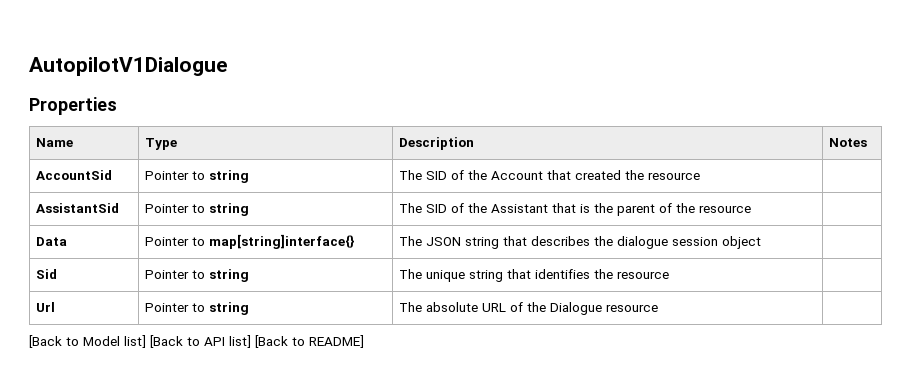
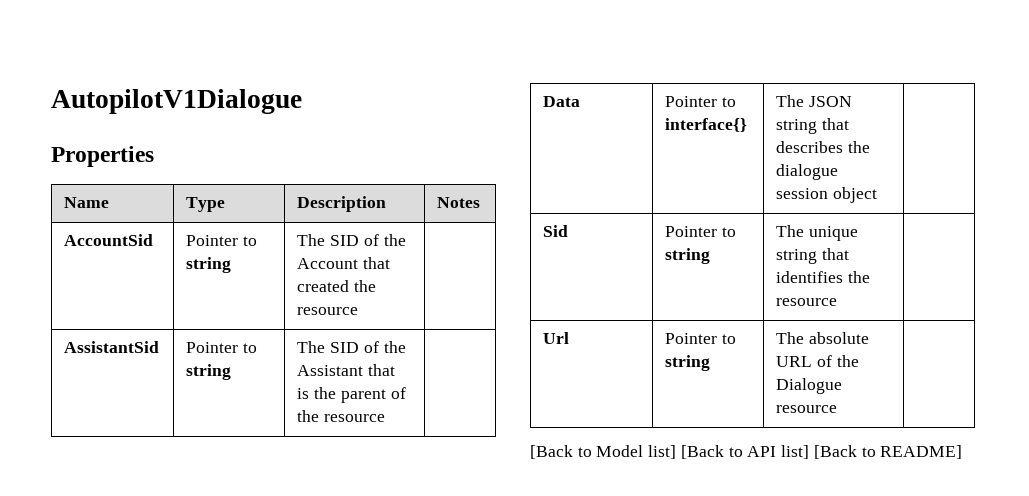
- Data | Pointer to map[string]interface{} | The JSON string that describes the dialogue session object |
+ Data | Pointer to interface{} | The JSON string that describes the dialogue session object |

